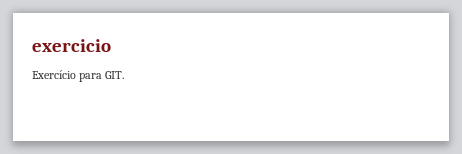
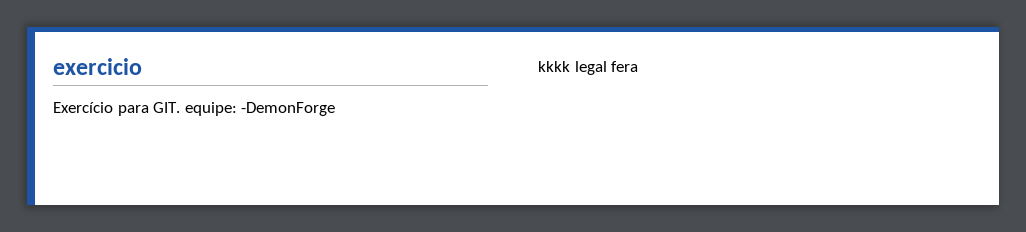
- Exercício para GIT.
+ Exercício para GIT. equipe: -DemonForge
+ kkkk legal fera

